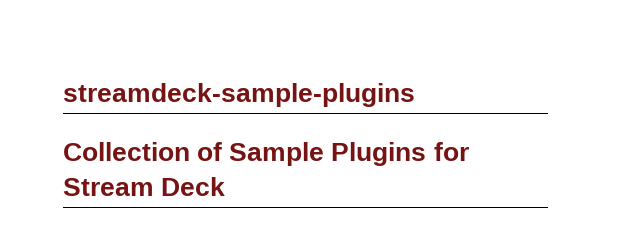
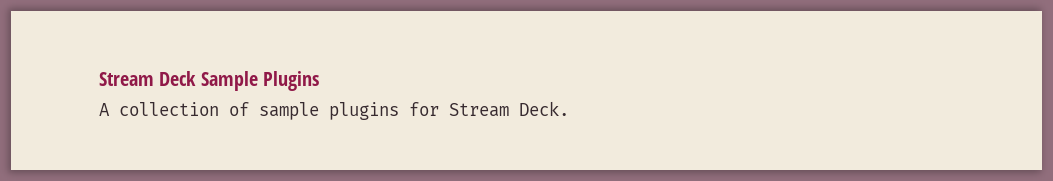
- streamdeck-sample-plugins
- Collection of Sample Plugins for Stream Deck
+ Stream Deck Sample Plugins
+ A collection of sample plugins for Stream Deck.

